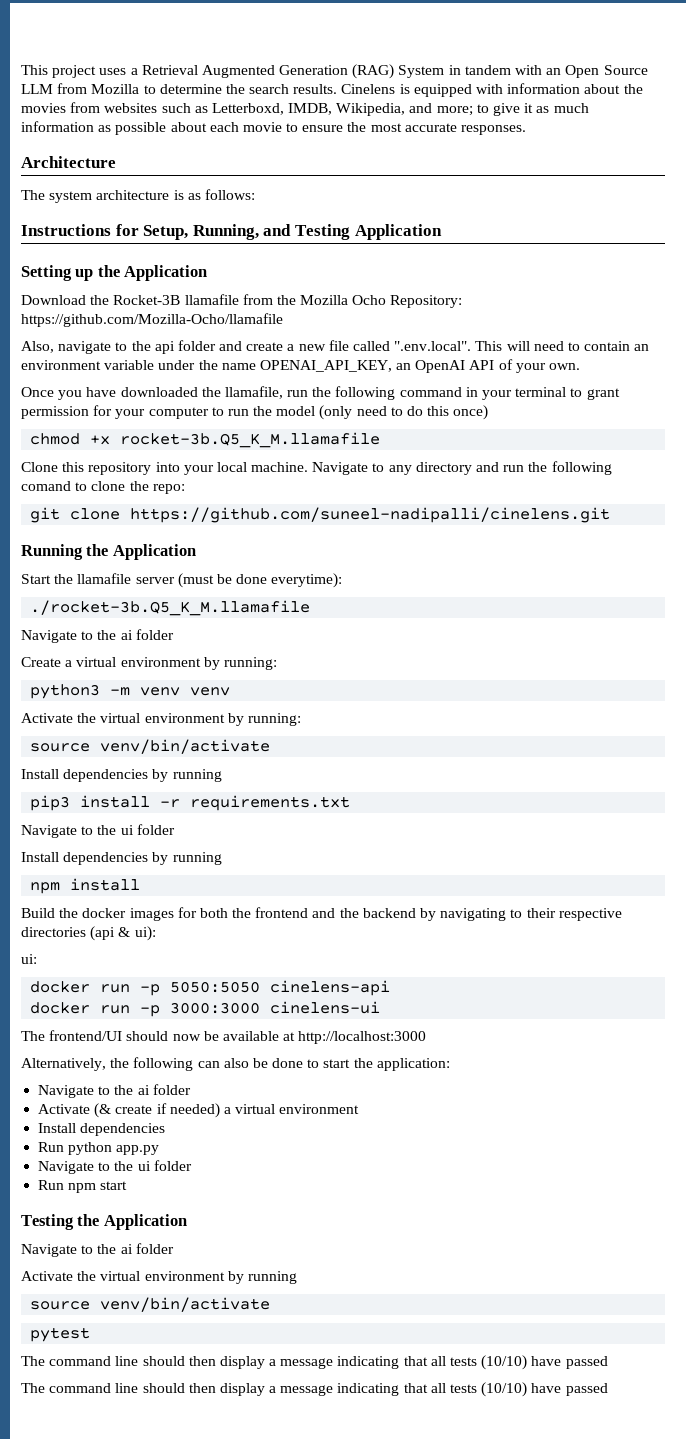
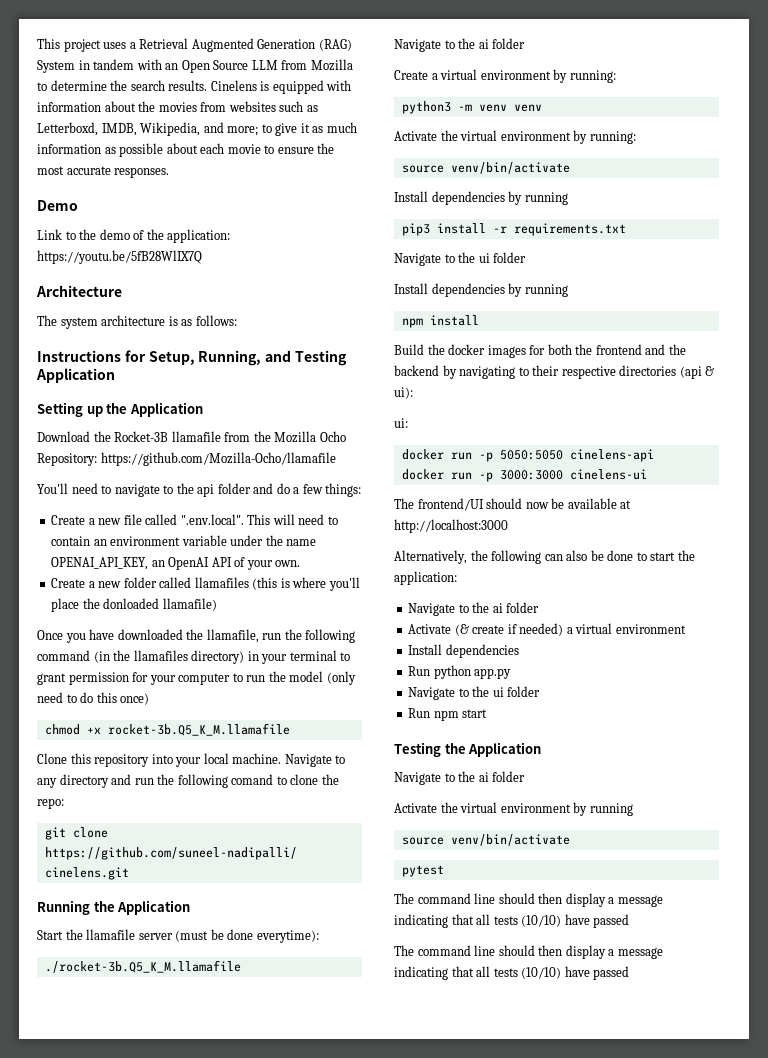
+ Demo
+ Link to the demo of the application: https://youtu.be/5fB28WlIX7Q
- Also, navigate to the api folder and create a new file called ".env.local". This will need to contain an environment variable under the name OPENAI_API_KEY, an OpenAI API of your own.
+ You'll need to navigate to the api folder and do a few things:
+ Create a new file called ".env.local". This will need to contain an environment variable under the name OPENAI_API_KEY, an OpenAI API of your own.
+ Create a new folder called llamafiles (this is where you'll place the donloaded llamafile)
- Once you have downloaded the llamafile, run the following command in your terminal to grant permission for your computer to run the model (only need to do this once)
+ Once you have downloaded the llamafile, run the following command (in the llamafiles directory) in your terminal to grant permission for your computer to run the model (only need to do this once)

